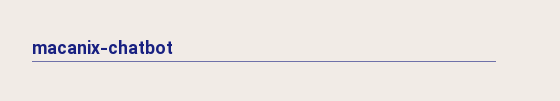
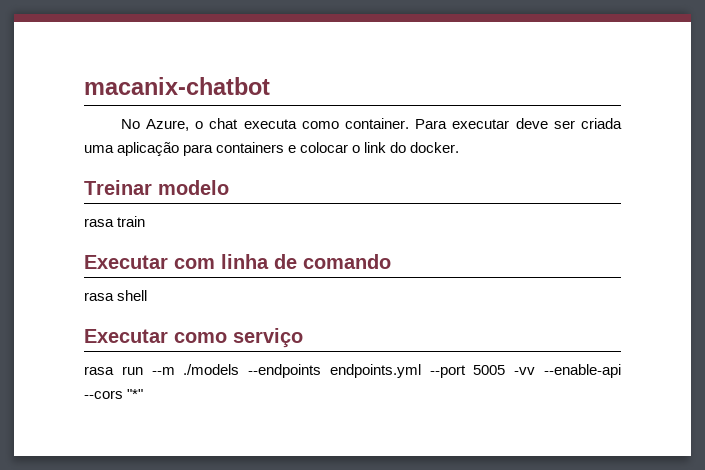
+ No Azure, o chat executa como container. Para executar deve ser criada uma aplicação para containers e colocar o link do docker.
+ Treinar modelo
+ rasa train
+ Executar com linha de comando
+ rasa shell
+ Executar como serviço
+ rasa run --m ./models --endpoints endpoints.yml --port 5005 -vv --enable-api --cors "*"

